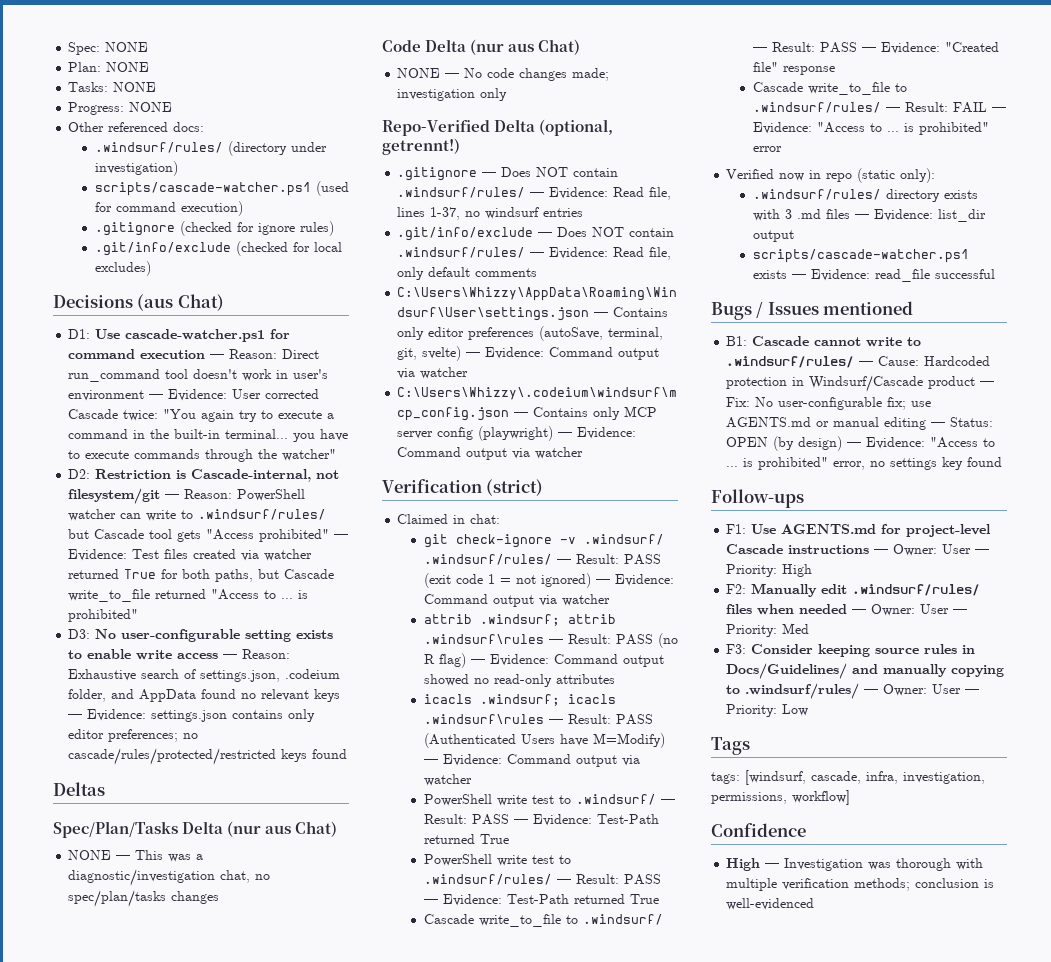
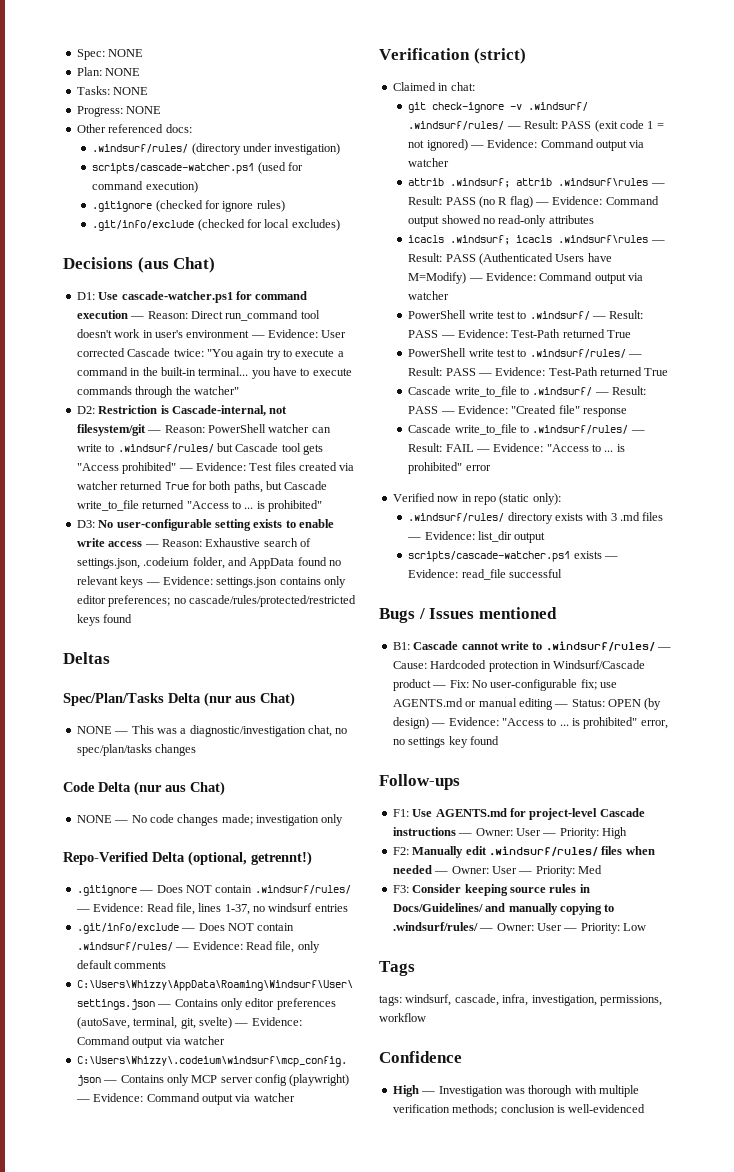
- tags: [windsurf, cascade, infra, investigation, permissions, workflow]
+ tags: windsurf, cascade, infra, investigation, permissions, workflow

